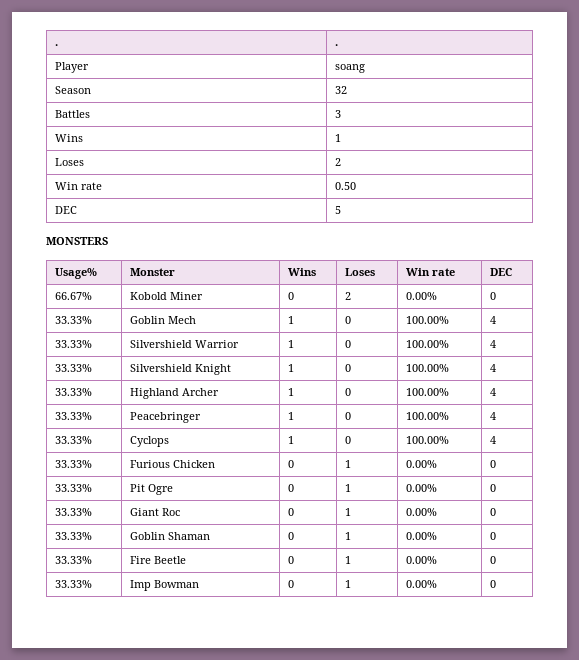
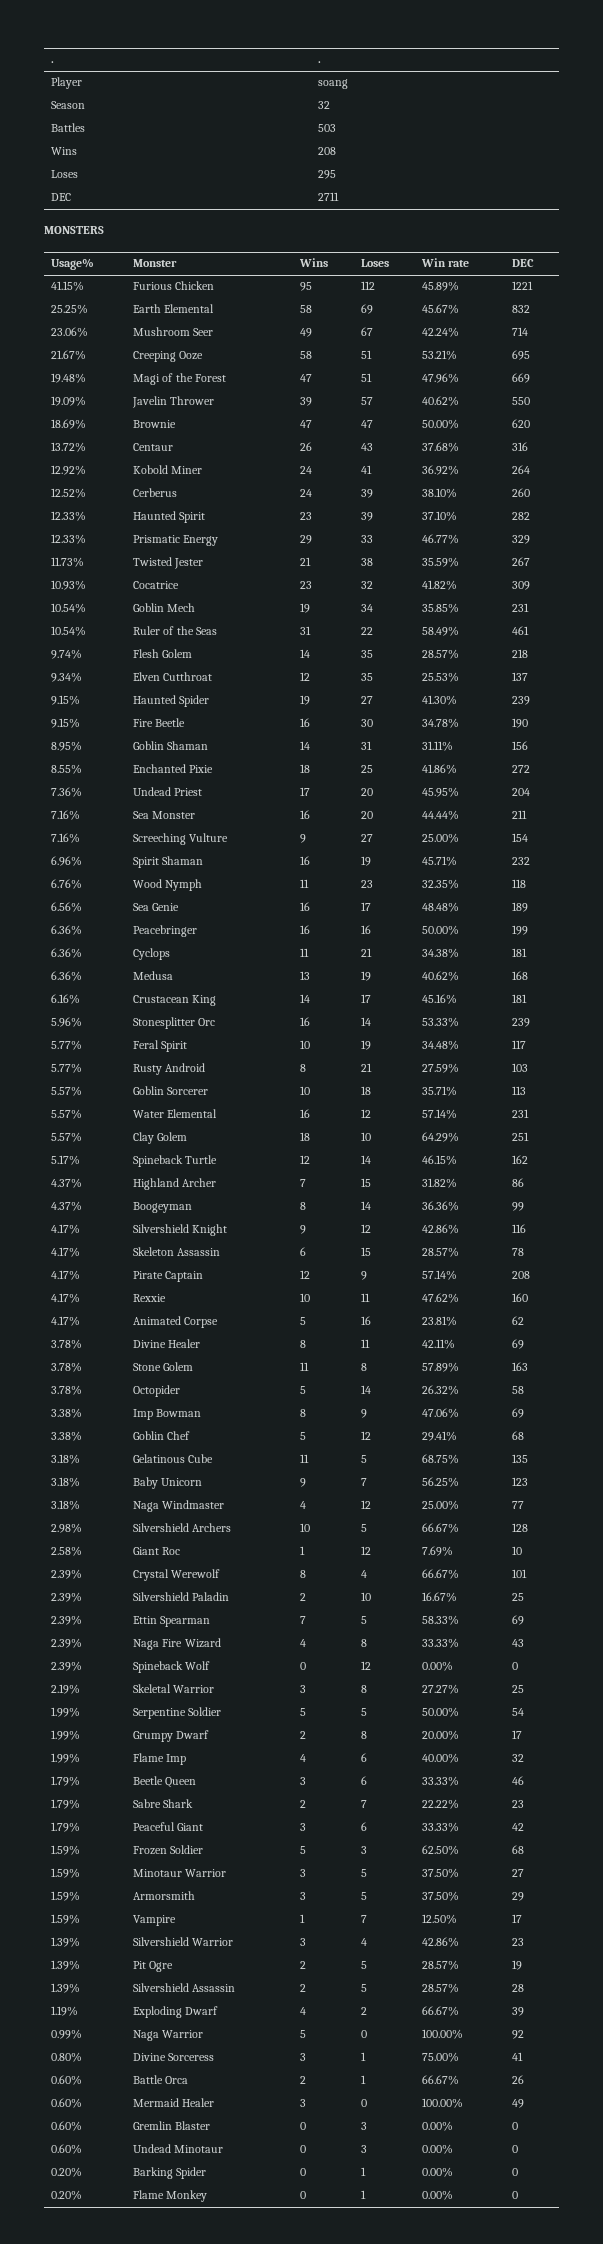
- Battles | 3
- Wins | 1
- Loses | 2
- Win rate | 0.50
+ Battles | 503
+ Wins | 208
+ Loses | 295
- DEC | 5
+ DEC | 2711
- 66.67% | Kobold Miner | 0 | 2 | 0.00% | 0
- 33.33% | Goblin Mech | 1 | 0 | 100.00% | 4
- 33.33% | Silvershield Warrior | 1 | 0 | 100.00% | 4
- 33.33% | Silvershield Knight | 1 | 0 | 100.00% | 4
- 33.33% | Highland Archer | 1 | 0 | 100.00% | 4
- 33.33% | Peacebringer | 1 | 0 | 100.00% | 4
- 33.33% | Cyclops | 1 | 0 | 100.00% | 4
- 33.33% | Furious Chicken | 0 | 1 | 0.00% | 0
- 33.33% | Pit Ogre | 0 | 1 | 0.00% | 0
- 33.33% | Giant Roc | 0 | 1 | 0.00% | 0
- 33.33% | Goblin Shaman | 0 | 1 | 0.00% | 0
- 33.33% | Fire Beetle | 0 | 1 | 0.00% | 0
- 33.33% | Imp Bowman | 0 | 1 | 0.00% | 0
+ 41.15% | Furious Chicken | 95 | 112 | 45.89% | 1221
+ 25.25% | Earth Elemental | 58 | 69 | 45.67% | 832
+ 23.06% | Mushroom Seer | 49 | 67 | 42.24% | 714
+ 21.67% | Creeping Ooze | 58 | 51 | 53.21% | 695
+ 19.48% | Magi of the Forest | 47 | 51 | 47.96% | 669
+ 19.09% | Javelin Thrower | 39 | 57 | 40.62% | 550
+ 18.69% | Brownie | 47 | 47 | 50.00% | 620
+ 13.72% | Centaur | 26 | 43 | 37.68% | 316
+ 12.92% | Kobold Miner | 24 | 41 | 36.92% | 264
+ 12.52% | Cerberus | 24 | 39 | 38.10% | 260
+ 12.33% | Haunted Spirit | 23 | 39 | 37.10% | 282
+ 12.33% | Prismatic Energy | 29 | 33 | 46.77% | 329
+ 11.73% | Twisted Jester | 21 | 38 | 35.59% | 267
+ 10.93% | Cocatrice | 23 | 32 | 41.82% | 309
+ 10.54% | Goblin Mech | 19 | 34 | 35.85% | 231
+ 10.54% | Ruler of the Seas | 31 | 22 | 58.49% | 461
+ 9.74% | Flesh Golem | 14 | 35 | 28.57% | 218
+ 9.34% | Elven Cutthroat | 12 | 35 | 25.53% | 137
+ 9.15% | Haunted Spider | 19 | 27 | 41.30% | 239
+ 9.15% | Fire Beetle | 16 | 30 | 34.78% | 190
+ 8.95% | Goblin Shaman | 14 | 31 | 31.11% | 156
+ 8.55% | Enchanted Pixie | 18 | 25 | 41.86% | 272
+ 7.36% | Undead Priest | 17 | 20 | 45.95% | 204
+ 7.16% | Sea Monster | 16 | 20 | 44.44% | 211
+ 7.16% | Screeching Vulture | 9 | 27 | 25.00% | 154
+ 6.96% | Spirit Shaman | 16 | 19 | 45.71% | 232
+ 6.76% | Wood Nymph | 11 | 23 | 32.35% | 118
+ 6.56% | Sea Genie | 16 | 17 | 48.48% | 189
+ 6.36% | Peacebringer | 16 | 16 | 50.00% | 199
+ 6.36% | Cyclops | 11 | 21 | 34.38% | 181
+ 6.36% | Medusa | 13 | 19 | 40.62% | 168
+ 6.16% | Crustacean King | 14 | 17 | 45.16% | 181
+ 5.96% | Stonesplitter Orc | 16 | 14 | 53.33% | 239
+ 5.77% | Feral Spirit | 10 | 19 | 34.48% | 117
+ 5.77% | Rusty Android | 8 | 21 | 27.59% | 103
+ 5.57% | Goblin Sorcerer | 10 | 18 | 35.71% | 113
+ 5.57% | Water Elemental | 16 | 12 | 57.14% | 231
+ 5.57% | Clay Golem | 18 | 10 | 64.29% | 251
+ 5.17% | Spineback Turtle | 12 | 14 | 46.15% | 162
+ 4.37% | Highland Archer | 7 | 15 | 31.82% | 86
+ 4.37% | Boogeyman | 8 | 14 | 36.36% | 99
+ 4.17% | Silvershield Knight | 9 | 12 | 42.86% | 116
+ 4.17% | Skeleton Assassin | 6 | 15 | 28.57% | 78
+ 4.17% | Pirate Captain | 12 | 9 | 57.14% | 208
+ 4.17% | Rexxie | 10 | 11 | 47.62% | 160
+ 4.17% | Animated Corpse | 5 | 16 | 23.81% | 62
+ 3.78% | Divine Healer | 8 | 11 | 42.11% | 69
+ 3.78% | Stone Golem | 11 | 8 | 57.89% | 163
+ 3.78% | Octopider | 5 | 14 | 26.32% | 58
+ 3.38% | Imp Bowman | 8 | 9 | 47.06% | 69
+ 3.38% | Goblin Chef | 5 | 12 | 29.41% | 68
+ 3.18% | Gelatinous Cube | 11 | 5 | 68.75% | 135
+ 3.18% | Baby Unicorn | 9 | 7 | 56.25% | 123
+ 3.18% | Naga Windmaster | 4 | 12 | 25.00% | 77
+ 2.98% | Silvershield Archers | 10 | 5 | 66.67% | 128
+ 2.58% | Giant Roc | 1 | 12 | 7.69% | 10
+ 2.39% | Crystal Werewolf | 8 | 4 | 66.67% | 101
+ 2.39% | Silvershield Paladin | 2 | 10 | 16.67% | 25
+ 2.39% | Ettin Spearman | 7 | 5 | 58.33% | 69
+ 2.39% | Naga Fire Wizard | 4 | 8 | 33.33% | 43
+ 2.39% | Spineback Wolf | 0 | 12 | 0.00% | 0
+ 2.19% | Skeletal Warrior | 3 | 8 | 27.27% | 25
+ 1.99% | Serpentine Soldier | 5 | 5 | 50.00% | 54
+ 1.99% | Grumpy Dwarf | 2 | 8 | 20.00% | 17
+ 1.99% | Flame Imp | 4 | 6 | 40.00% | 32
+ 1.79% | Beetle Queen | 3 | 6 | 33.33% | 46
+ 1.79% | Sabre Shark | 2 | 7 | 22.22% | 23
+ 1.79% | Peaceful Giant | 3 | 6 | 33.33% | 42
+ 1.59% | Frozen Soldier | 5 | 3 | 62.50% | 68
+ 1.59% | Minotaur Warrior | 3 | 5 | 37.50% | 27
+ 1.59% | Armorsmith | 3 | 5 | 37.50% | 29
+ 1.59% | Vampire | 1 | 7 | 12.50% | 17
+ 1.39% | Silvershield Warrior | 3 | 4 | 42.86% | 23
+ 1.39% | Pit Ogre | 2 | 5 | 28.57% | 19
+ 1.39% | Silvershield Assassin | 2 | 5 | 28.57% | 28
+ 1.19% | Exploding Dwarf | 4 | 2 | 66.67% | 39
+ 0.99% | Naga Warrior | 5 | 0 | 100.00% | 92
+ 0.80% | Divine Sorceress | 3 | 1 | 75.00% | 41
+ 0.60% | Battle Orca | 2 | 1 | 66.67% | 26
+ 0.60% | Mermaid Healer | 3 | 0 | 100.00% | 49
+ 0.60% | Gremlin Blaster | 0 | 3 | 0.00% | 0
+ 0.60% | Undead Minotaur | 0 | 3 | 0.00% | 0
+ 0.20% | Barking Spider | 0 | 1 | 0.00% | 0
+ 0.20% | Flame Monkey | 0 | 1 | 0.00% | 0

